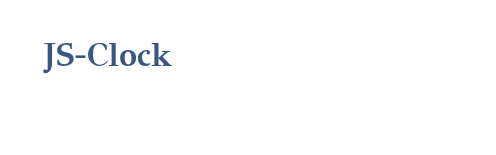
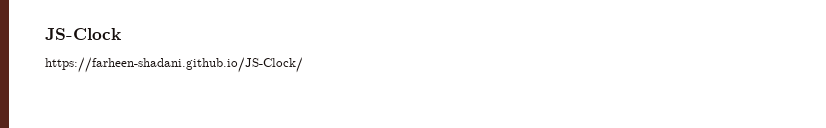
+ https://farheen-shadani.github.io/JS-Clock/

